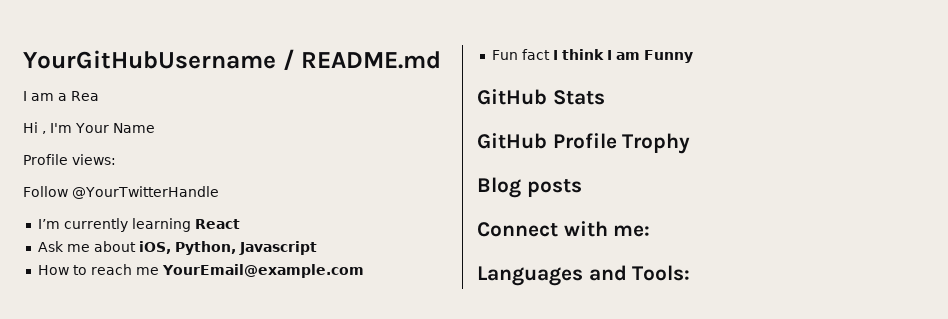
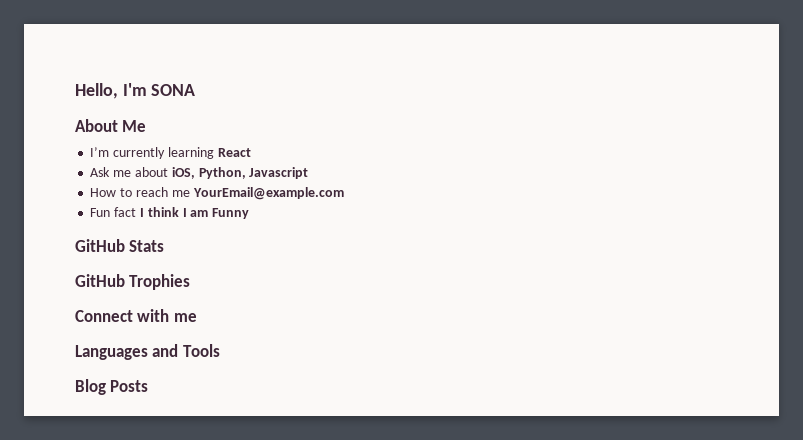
- YourGitHubUsername / README.md
- I am a Rea
- Hi , I'm Your Name
- Profile views:
- Follow @YourTwitterHandle
+ Hello, I'm SONA
+ About Me
- GitHub Profile Trophy
- Blog posts
+ GitHub Trophies
- Connect with me:
+ Connect with me
- Languages and Tools:
+ Languages and Tools
+ Blog Posts

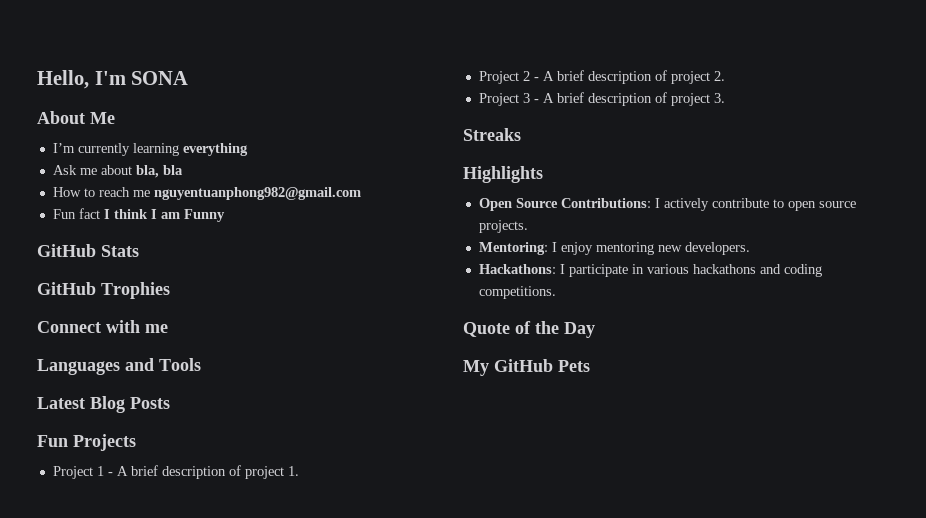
- I’m currently learning React
+ I’m currently learning everything
- Ask me about iOS, Python, Javascript
+ Ask me about bla, bla
- How to reach me YourEmail@example.com
+ How to reach me nguyentuanphong982@gmail.com
- Blog Posts
+ Latest Blog Posts
+ Fun Projects
+ Project 1 - A brief description of project 1.
+ Project 2 - A brief description of project 2.
+ Project 3 - A brief description of project 3.
+ Streaks
+ Highlights
+ Open Source Contributions: I actively contribute to open source projects.
+ Mentoring: I enjoy mentoring new developers.
+ Hackathons: I participate in various hackathons and coding competitions.
+ Quote of the Day
+ My GitHub Pets

